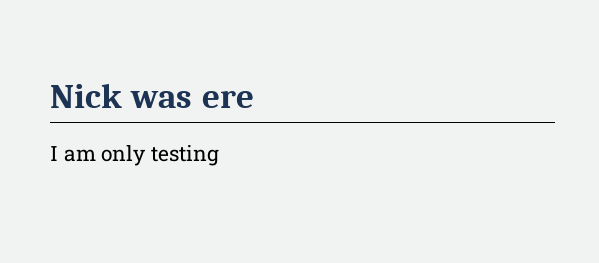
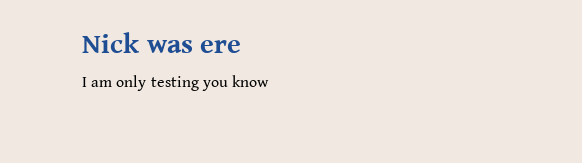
- I am only testing
+ I am only testing you know

